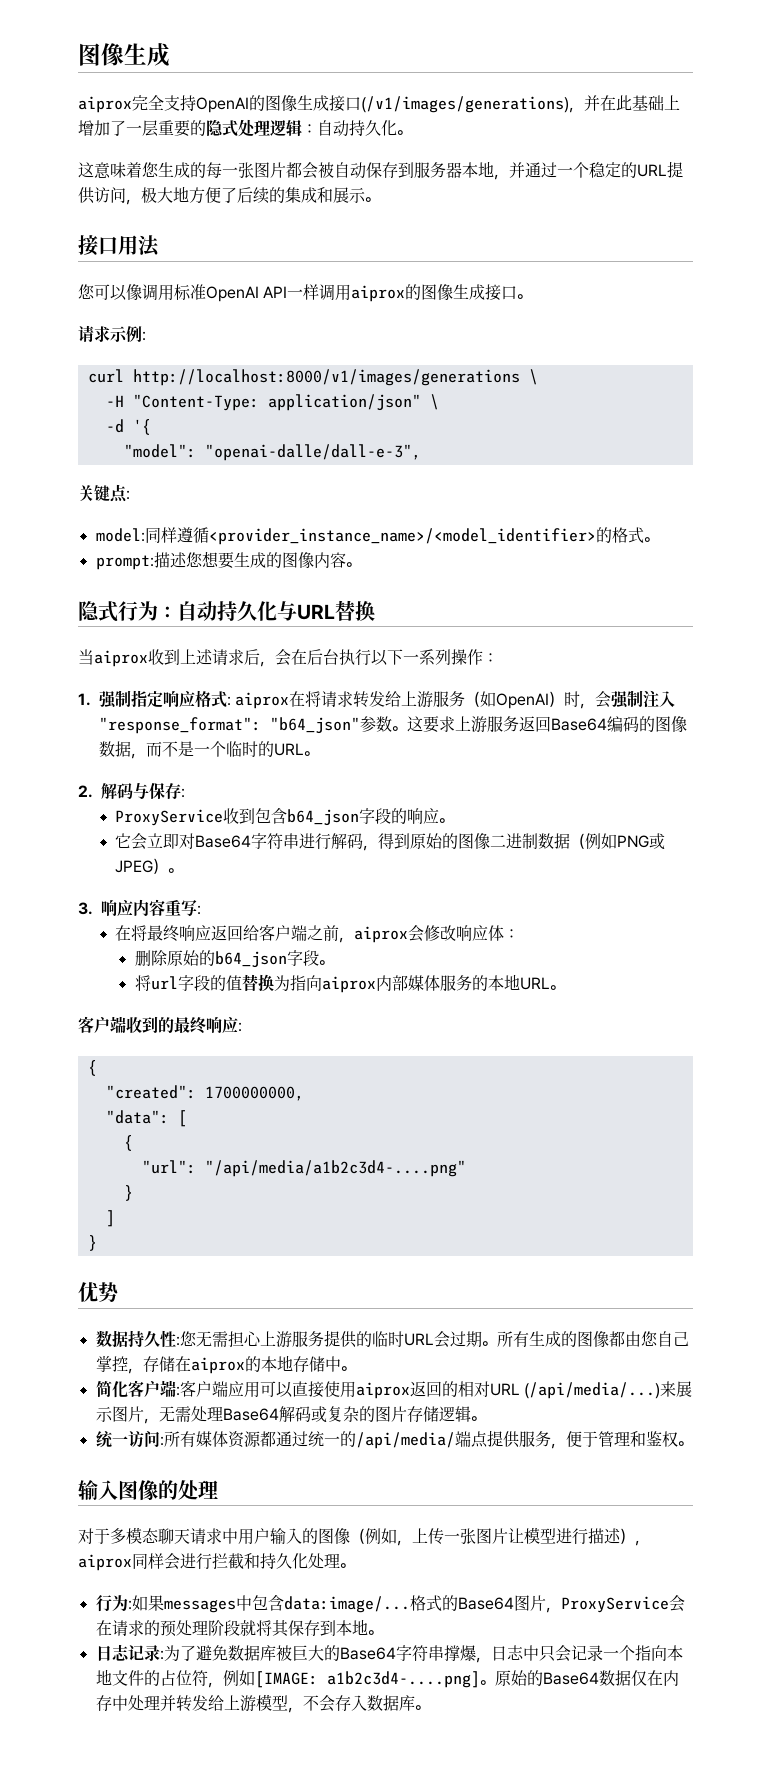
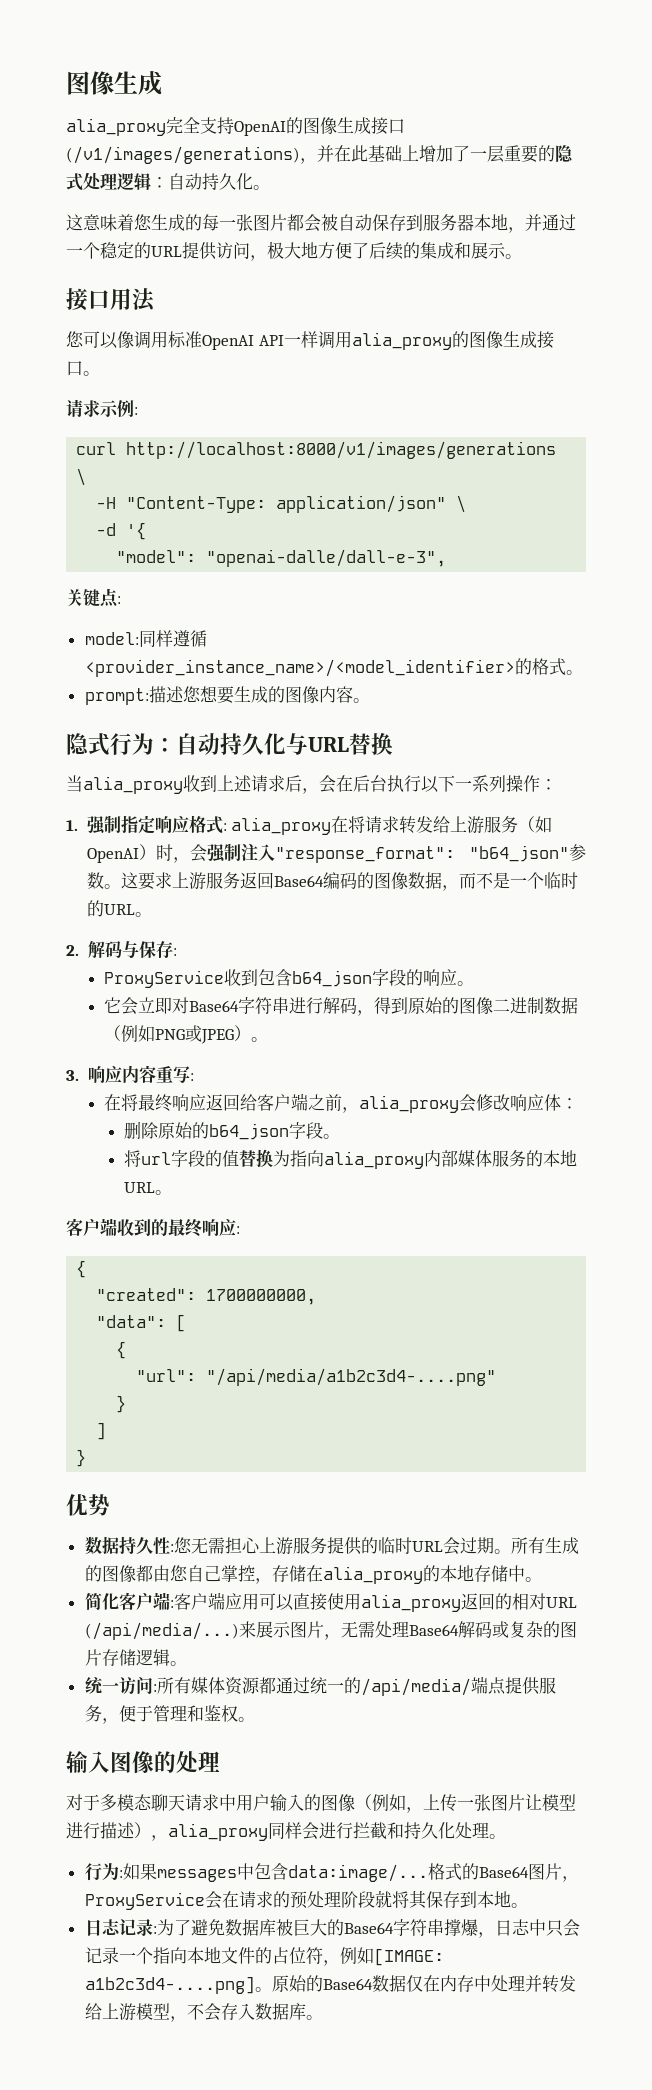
- aiprox完全支持OpenAI的图像生成接口(/v1/images/generations)，并在此基础上增加了一层重要的隐式处理逻辑：自动持久化。
+ alia_proxy完全支持OpenAI的图像生成接口(/v1/images/generations)，并在此基础上增加了一层重要的隐式处理逻辑：自动持久化。
- 您可以像调用标准OpenAI API一样调用aiprox的图像生成接口。
+ 您可以像调用标准OpenAI API一样调用alia_proxy的图像生成接口。
- 当aiprox收到上述请求后，会在后台执行以下一系列操作：
+ 当alia_proxy收到上述请求后，会在后台执行以下一系列操作：
- 1.强制指定响应格式: aiprox在将请求转发给上游服务（如OpenAI）时，会强制注入"response_format": "b64_json"参数。
+ 1.强制指定响应格式: alia_proxy在将请求转发给上游服务（如OpenAI）时，会强制注入"response_format": "b64_json"参数。
- 在将最终响应返回给客户端之前，aiprox会修改响应体：
+ 在将最终响应返回给客户端之前，alia_proxy会修改响应体：
- 将url字段的值替换为指向aiprox内部媒体服务的本地URL。
+ 将url字段的值替换为指向alia_proxy内部媒体服务的本地URL。
- 所有生成的图像都由您自己掌控，存储在aiprox的本地存储中。
+ 所有生成的图像都由您自己掌控，存储在alia_proxy的本地存储中。
- 简化客户端:客户端应用可以直接使用aiprox返回的相对URL (/api/media/...)
+ 简化客户端:客户端应用可以直接使用alia_proxy返回的相对URL (/api/media/...)
- 对于多模态聊天请求中用户输入的图像（例如，上传一张图片让模型进行描述），aiprox同样会进行拦截和持久化处理。
+ 对于多模态聊天请求中用户输入的图像（例如，上传一张图片让模型进行描述），alia_proxy同样会进行拦截和持久化处理。

